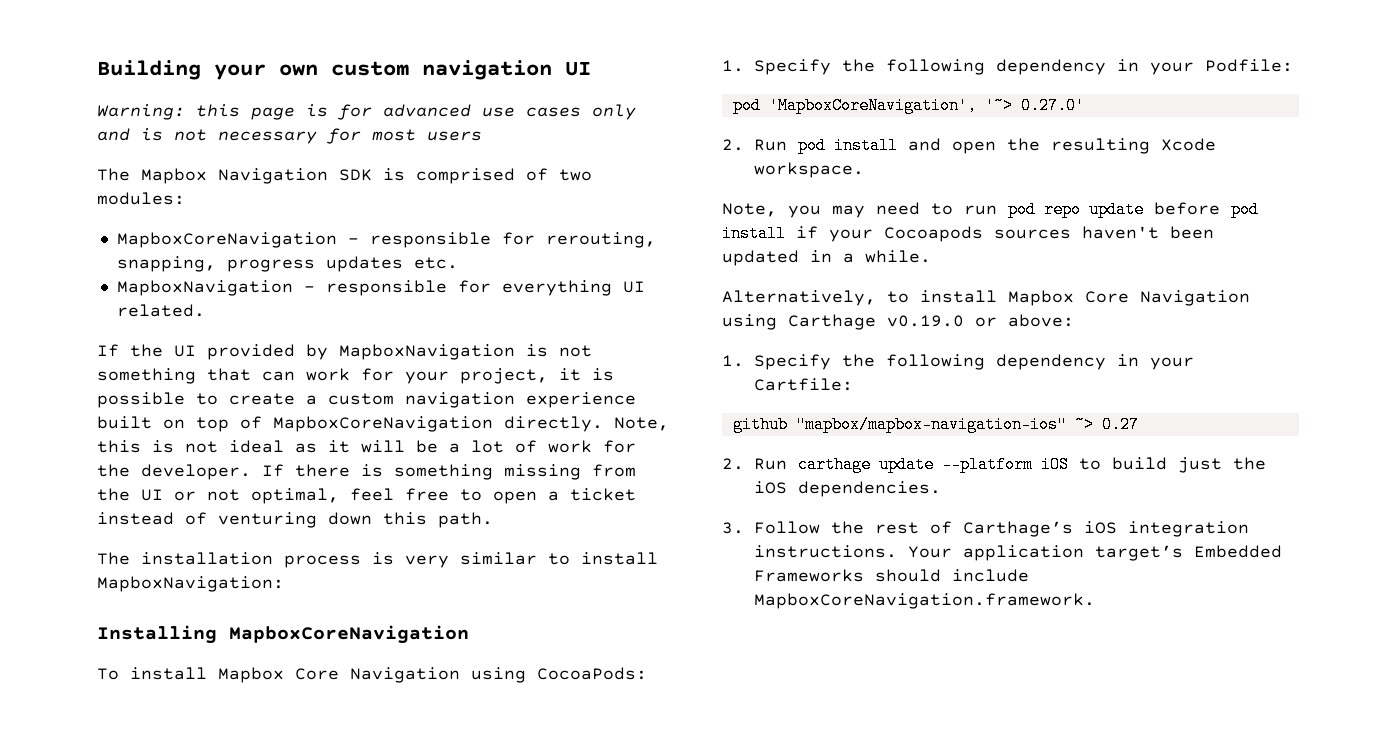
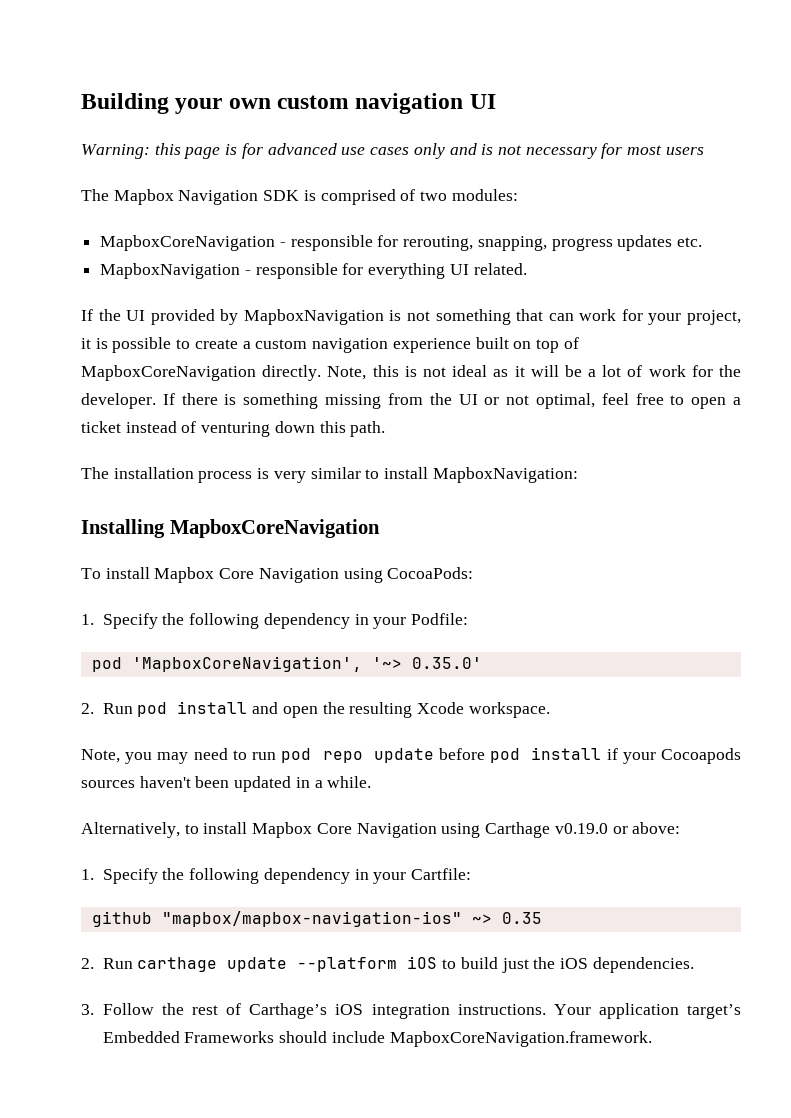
- pod 'MapboxCoreNavigation', '~> 0.27.0'
+ pod 'MapboxCoreNavigation', '~> 0.35.0'
- github "mapbox/mapbox-navigation-ios" ~> 0.27
+ github "mapbox/mapbox-navigation-ios" ~> 0.35

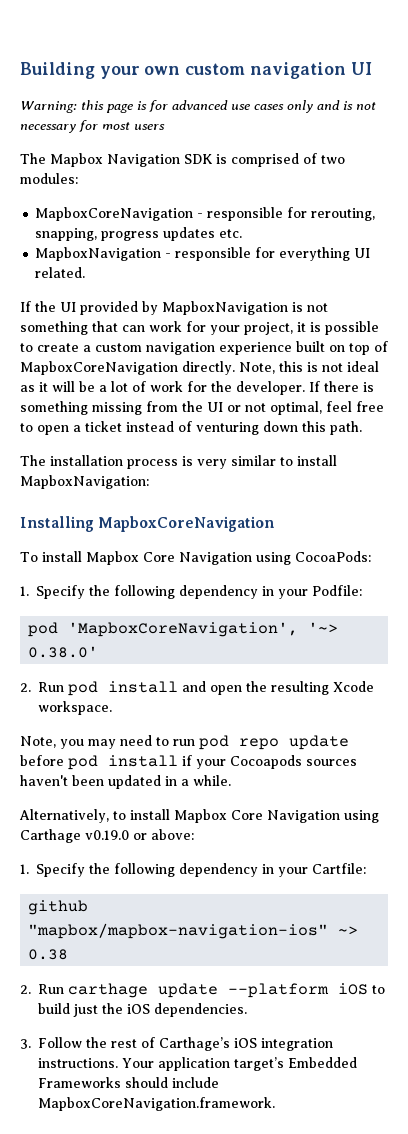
- pod 'MapboxCoreNavigation', '~> 0.35.0'
+ pod 'MapboxCoreNavigation', '~> 0.38.0'
- github "mapbox/mapbox-navigation-ios" ~> 0.35
+ github "mapbox/mapbox-navigation-ios" ~> 0.38

